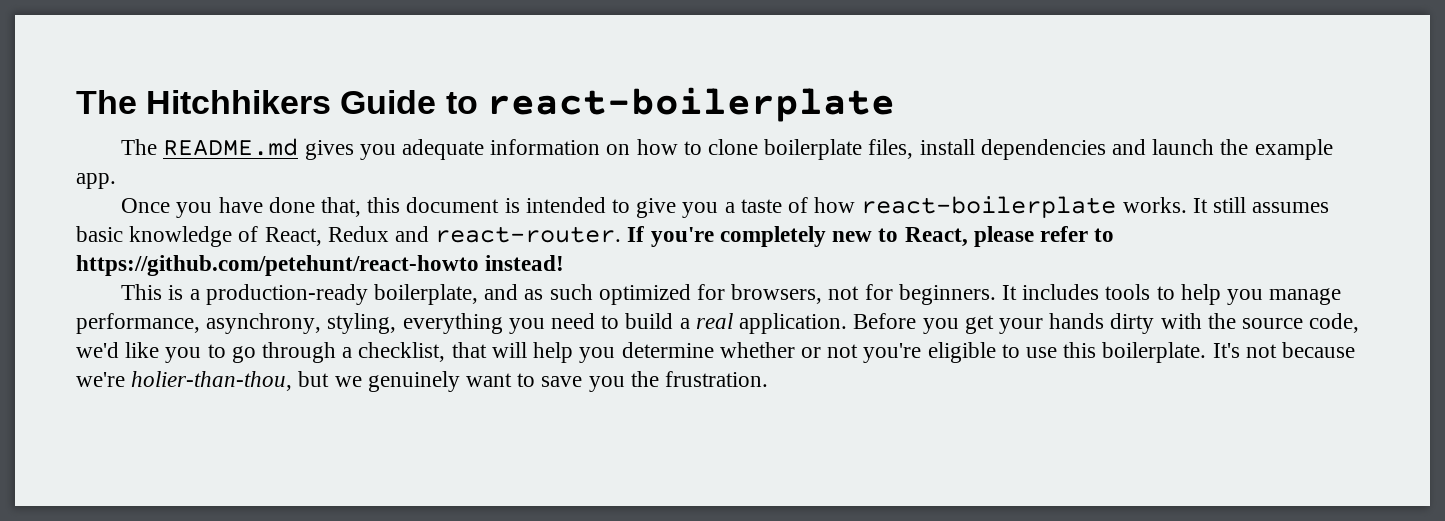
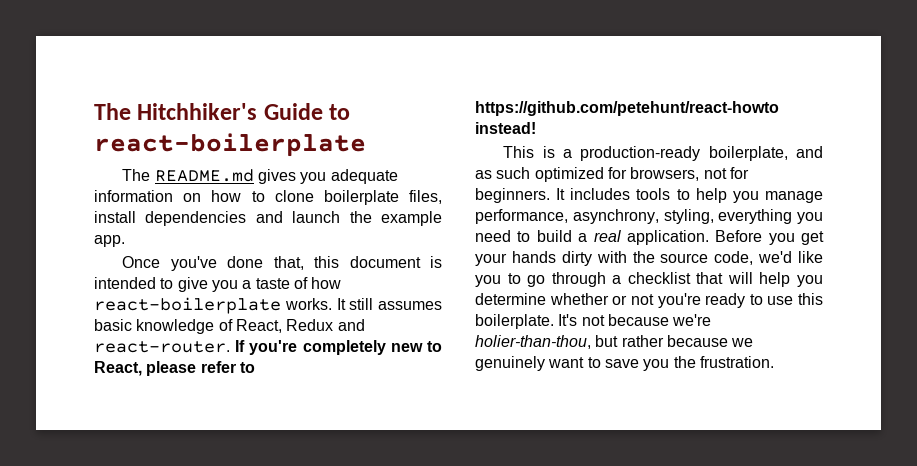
- The Hitchhikers Guide to react-boilerplate
+ The Hitchhiker's Guide to react-boilerplate
- Once you have done that, this document is intended to give you a taste of how react-boilerplate works.
+ Once you've done that, this document is intended to give you a taste of how react-boilerplate works.
- Before you get your hands dirty with the source code, we'd like you to go through a checklist, that will help you determine whether or not you're eligible to use this boilerplate.
+ Before you get your hands dirty with the source code, we'd like you to go through a checklist that will help you determine whether or not you're ready to use this boilerplate.
- It's not because we're holier-than-thou, but we genuinely want to save you the frustration.
+ It's not because we're holier-than-thou, but rather because we genuinely want to save you the frustration.

